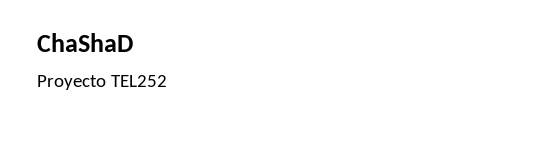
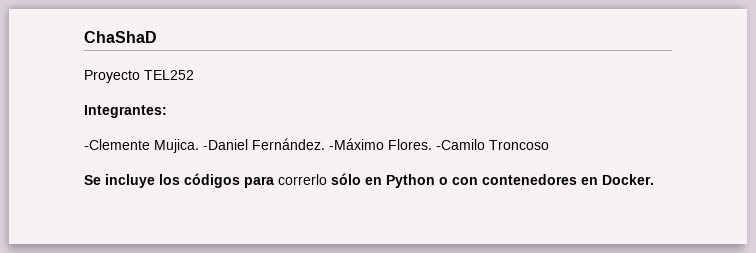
+ Integrantes:
+ -Clemente Mujica. -Daniel Fernández. -Máximo Flores. -Camilo Troncoso
+ Se incluye los códigos para correrlo sólo en Python o con contenedores en Docker.

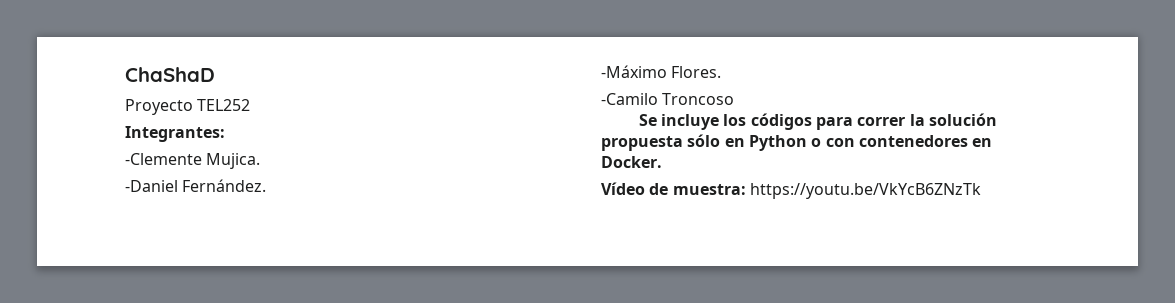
- -Clemente Mujica. -Daniel Fernández. -Máximo Flores. -Camilo Troncoso
+ -Clemente Mujica.
+ -Daniel Fernández.
+ -Máximo Flores.
+ -Camilo Troncoso
- Se incluye los códigos para correrlo sólo en Python o con contenedores en Docker.
+ Se incluye los códigos para correr la solución propuesta sólo en Python o con contenedores en Docker.
+ Vídeo de muestra: https://youtu.be/VkYcB6ZNzTk

